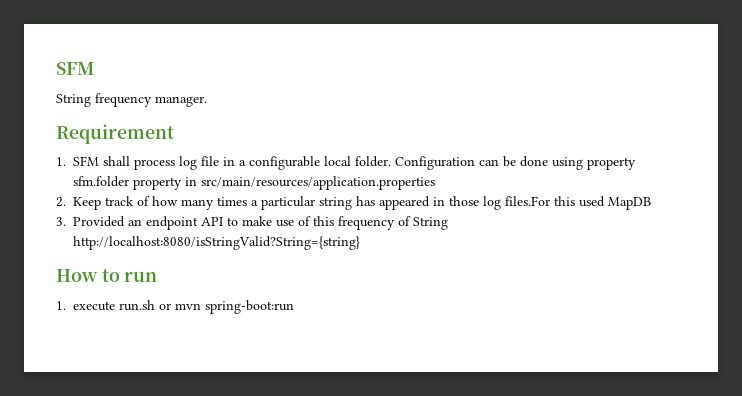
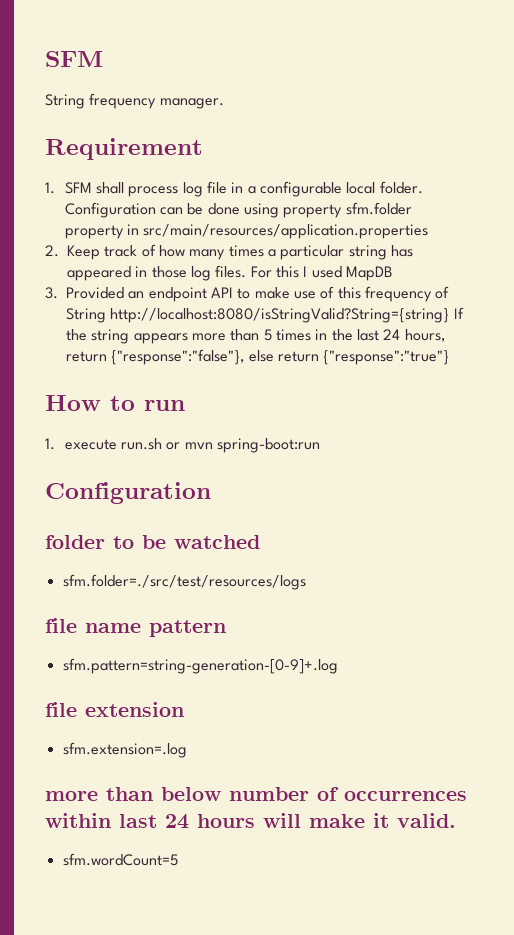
- 2. Keep track of how many times a particular string has appeared in those log files.For this used MapDB
+ 2. Keep track of how many times a particular string has appeared in those log files. For this I used MapDB
- 3. Provided an endpoint API to make use of this frequency of String http://localhost:8080/isStringValid?String={string}
+ 3. Provided an endpoint API to make use of this frequency of String http://localhost:8080/isStringValid?String={string} If the string appears more than 5 times in the last 24 hours, return {"response":"false"}, else return {"response":"true"}
  1. execute run.sh or mvn spring-boot:run
+ Configuration
+ folder to be watched
+ sfm.folder=./src/test/resources/logs
+ file name pattern
+ sfm.pattern=string-generation-[0-9]+.log
+ file extension
+ sfm.extension=.log
+ more than below number of occurrences within last 24 hours will make it valid.
+ sfm.wordCount=5

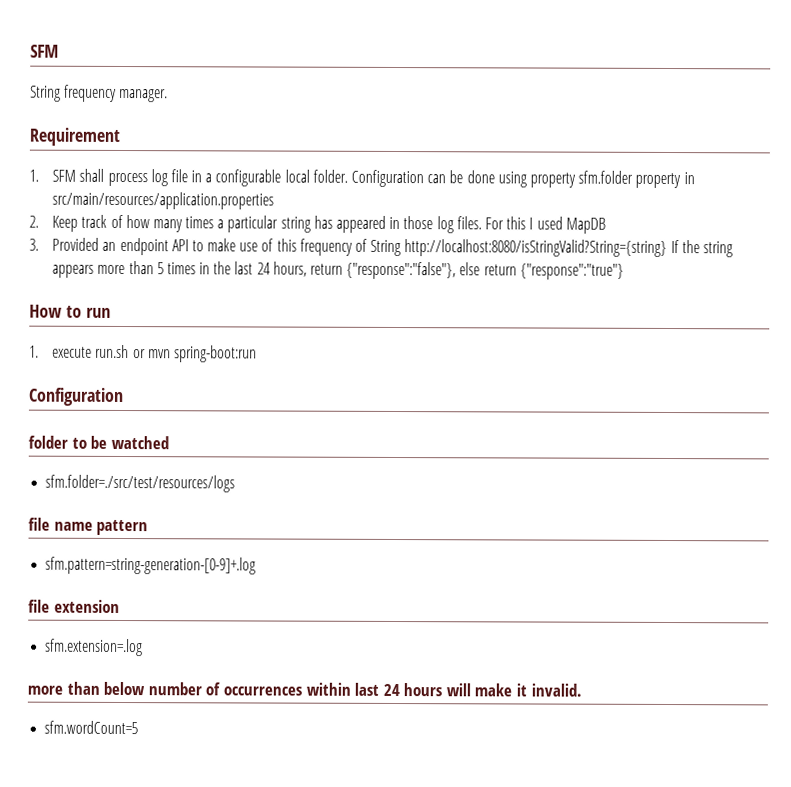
- more than below number of occurrences within last 24 hours will make it valid.
+ more than below number of occurrences within last 24 hours will make it invalid.

